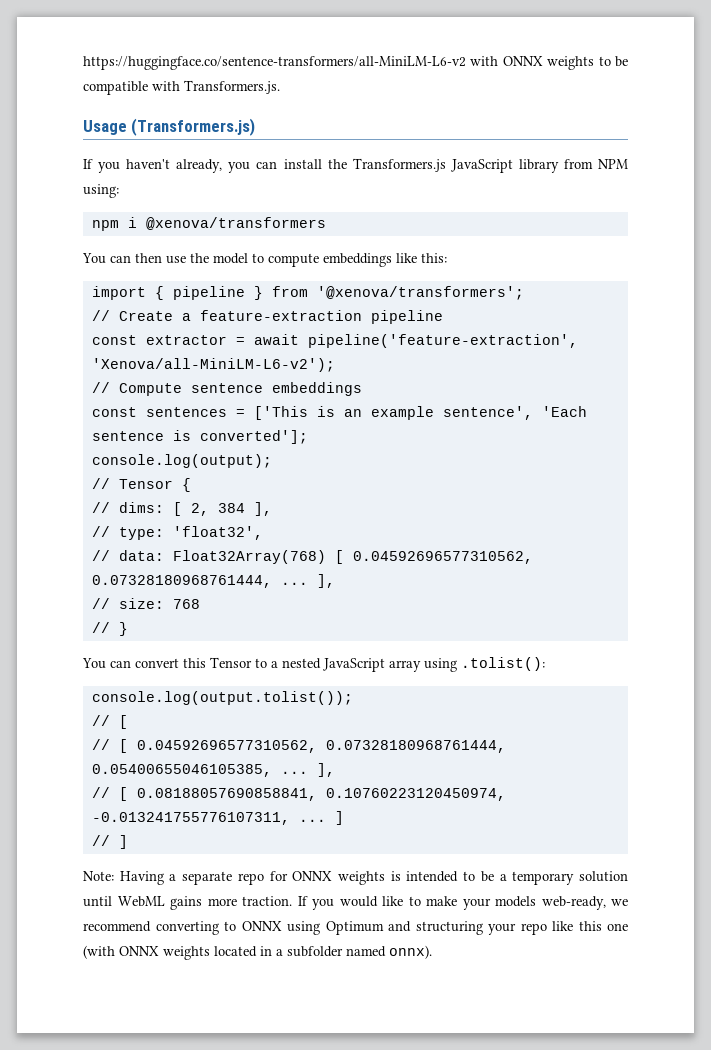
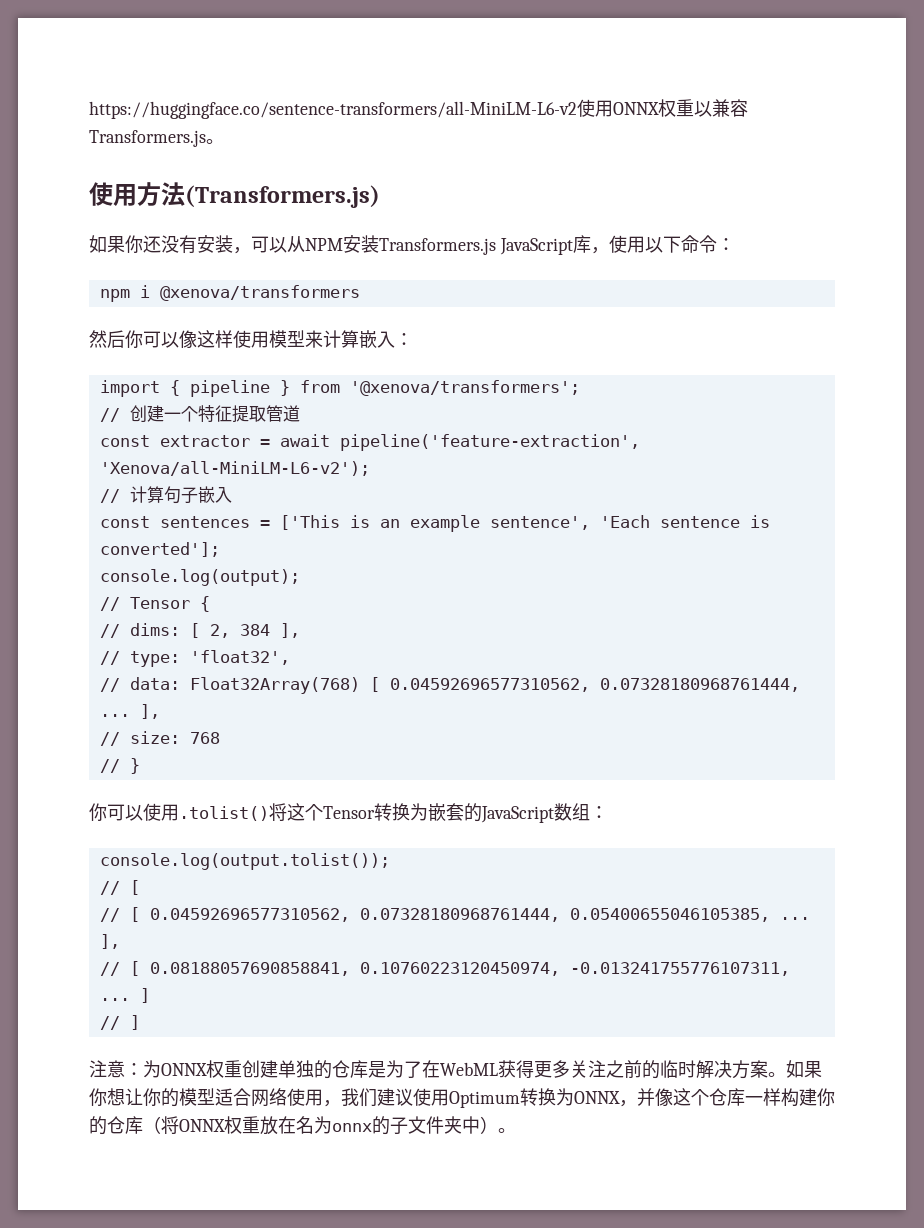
- https://huggingface.co/sentence-transformers/all-MiniLM-L6-v2 with ONNX weights to be compatible with Transformers.js.
- Usage (Transformers.js)
- If you haven't already, you can install the Transformers.js JavaScript library from NPM using:
+ https://huggingface.co/sentence-transformers/all-MiniLM-L6-v2使用ONNX权重以兼容Transformers.js。
+ 使用方法(Transformers.js)
+ 如果你还没有安装，可以从NPM安装Transformers.js JavaScript库，使用以下命令：
  npm i @xenova/transformers
- You can then use the model to compute embeddings like this:
+ 然后你可以像这样使用模型来计算嵌入：
- // Create a feature-extraction pipeline
+ // 创建一个特征提取管道
- // Compute sentence embeddings
+ // 计算句子嵌入
- You can convert this Tensor to a nested JavaScript array using .tolist():
+ 你可以使用.tolist()将这个Tensor转换为嵌套的JavaScript数组：
- Note: Having a separate repo for ONNX weights is intended to be a temporary solution until WebML gains more traction. If you would like to make your models web-ready, we recommend converting to ONNX using Optimum and structuring your repo like this one (with ONNX weights located in a subfolder named onnx).
+ 注意：为ONNX权重创建单独的仓库是为了在WebML获得更多关注之前的临时解决方案。如果你想让你的模型适合网络使用，我们建议使用Optimum转换为ONNX，并像这个仓库一样构建你的仓库（将ONNX权重放在名为onnx的子文件夹中）。

